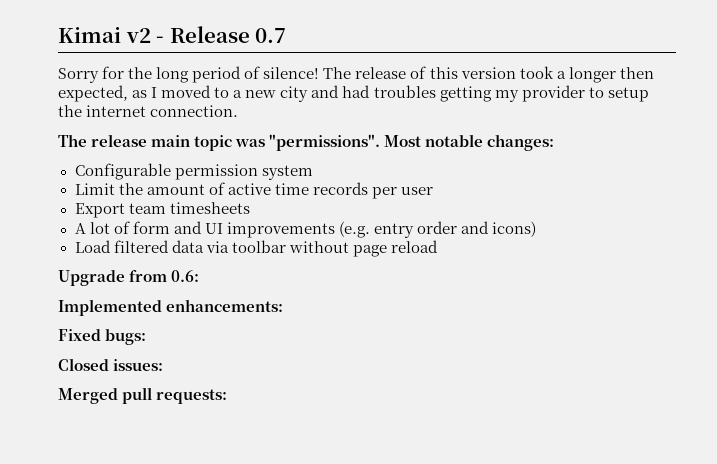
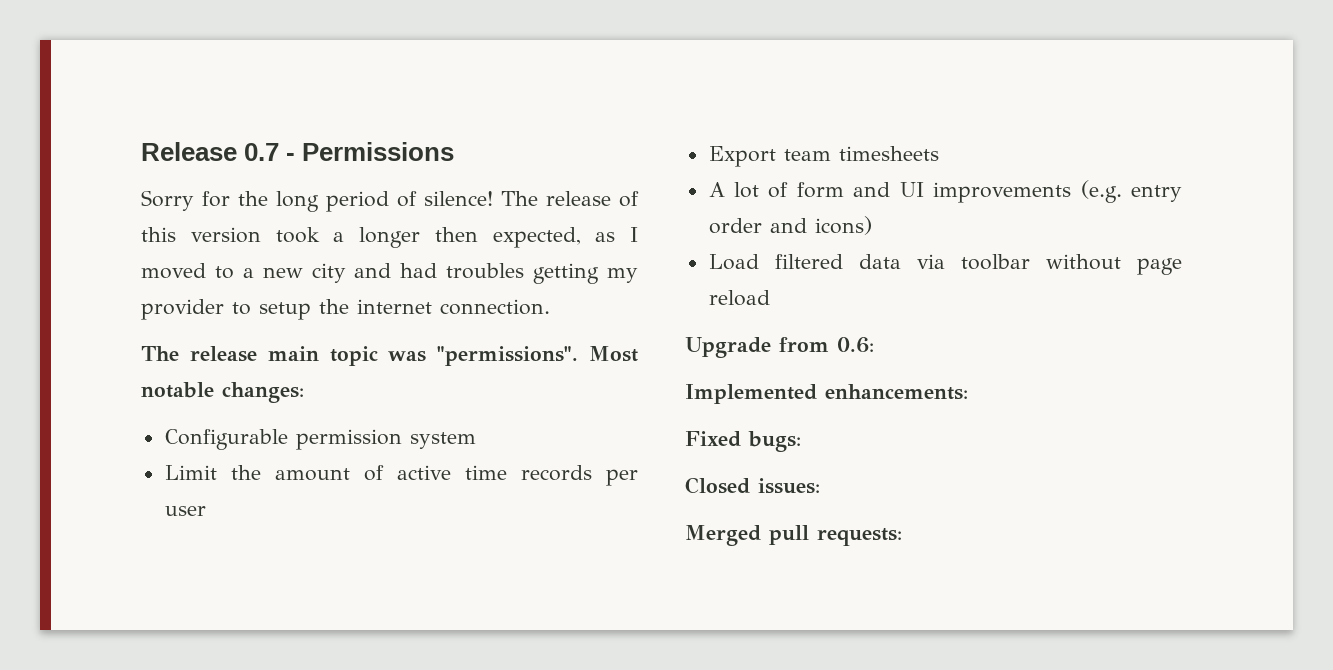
- Kimai v2 - Release 0.7
+ Release 0.7 - Permissions

